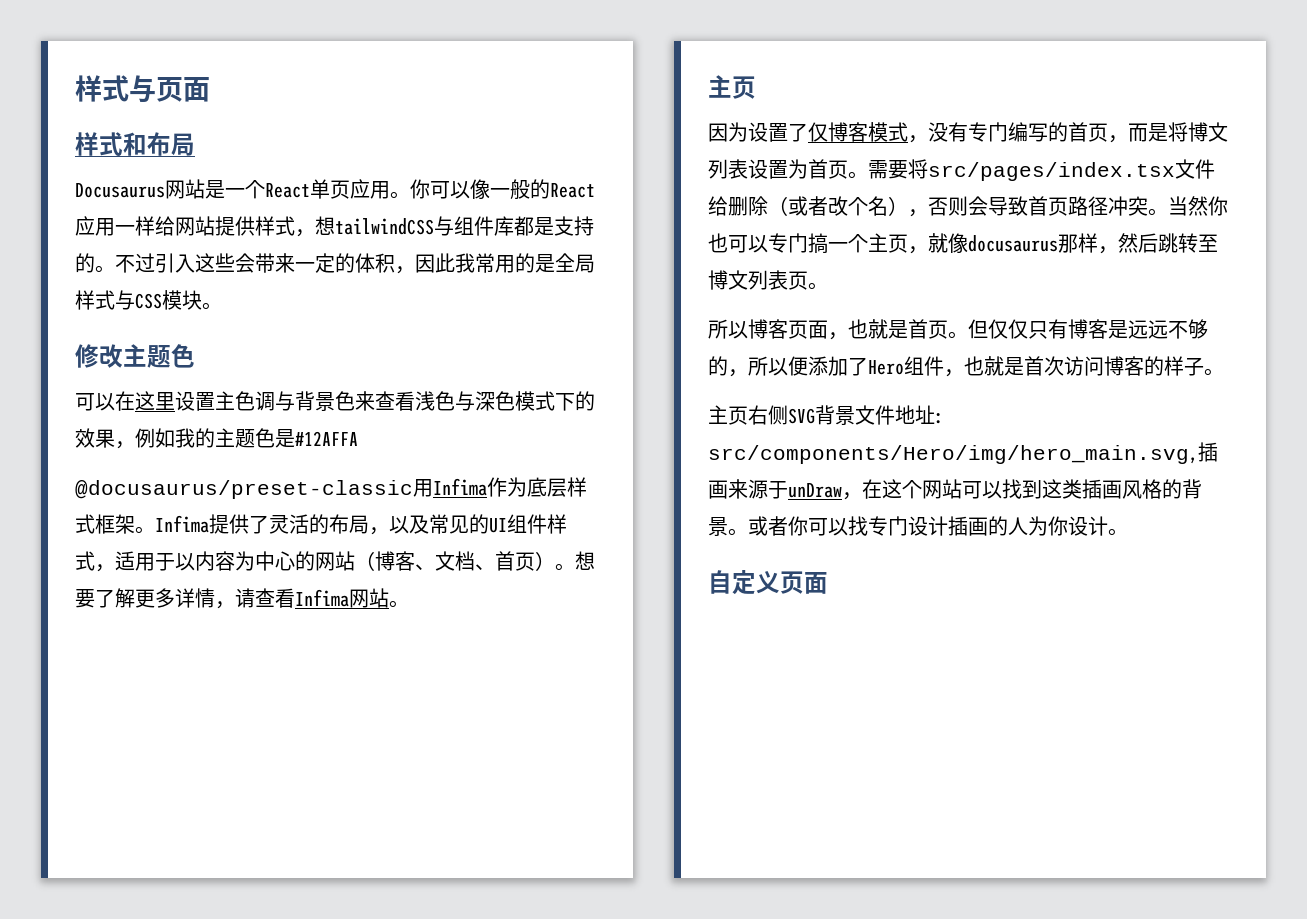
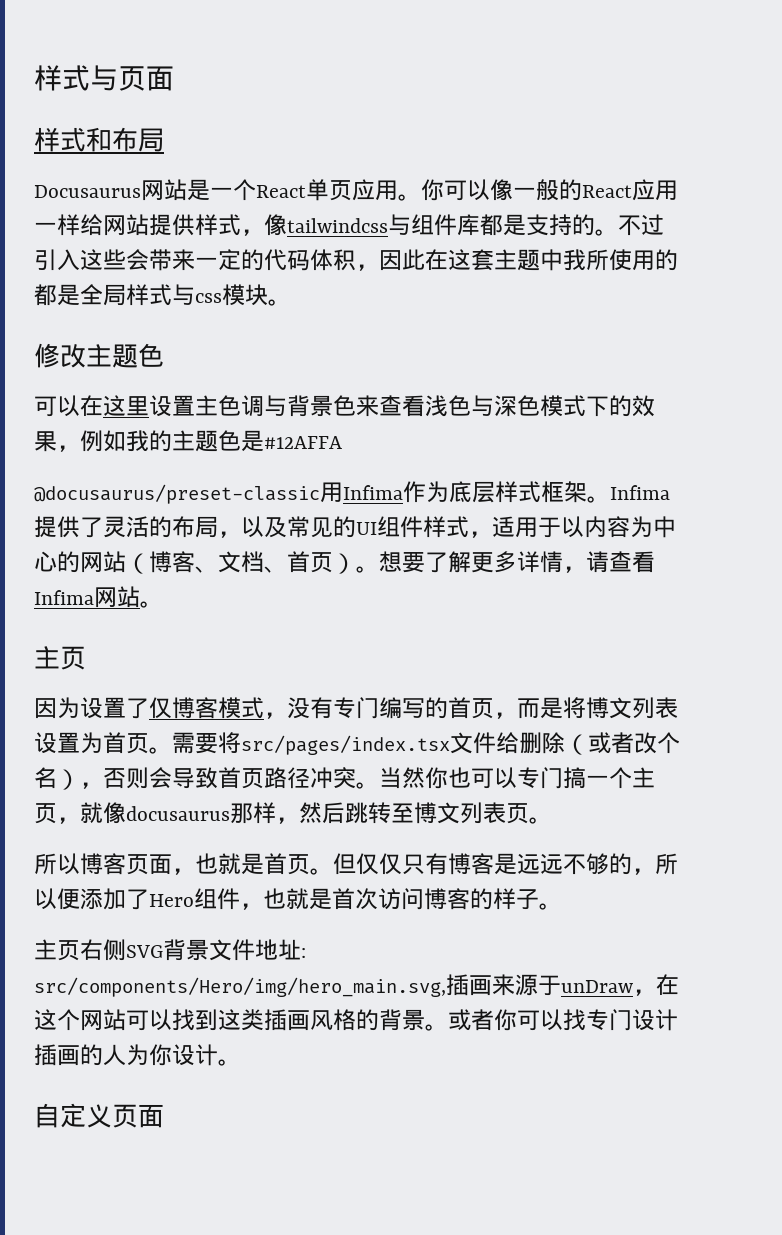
- 你可以像一般的React应用一样给网站提供样式，想tailwindCSS与组件库都是支持的。
+ 你可以像一般的React应用一样给网站提供样式，像tailwindcss与组件库都是支持的。
- 不过引入这些会带来一定的体积，因此我常用的是全局样式与CSS模块。
+ 不过引入这些会带来一定的代码体积，因此在这套主题中我所使用的都是全局样式与css模块。

